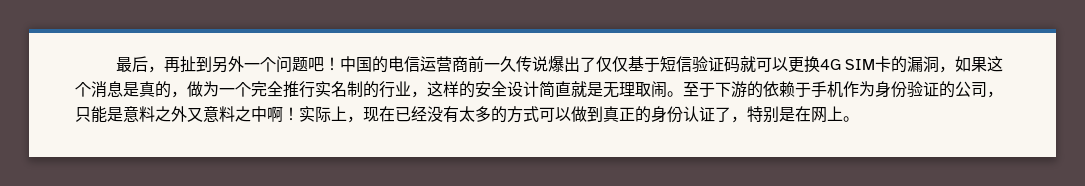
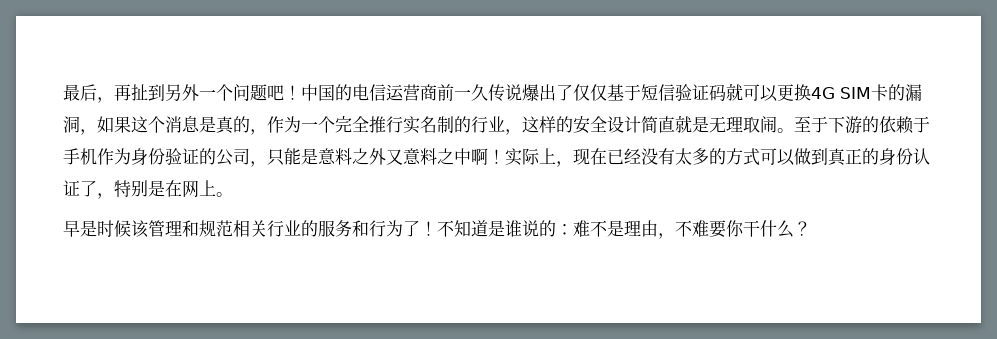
- 中国的电信运营商前一久传说爆出了仅仅基于短信验证码就可以更换4G SIM卡的漏洞，如果这个消息是真的，做为一个完全推行实名制的行业，这样的安全设计简直就是无理取闹。
+ 中国的电信运营商前一久传说爆出了仅仅基于短信验证码就可以更换4G SIM卡的漏洞，如果这个消息是真的，作为一个完全推行实名制的行业，这样的安全设计简直就是无理取闹。
+ 早是时候该管理和规范相关行业的服务和行为了！不知道是谁说的：难不是理由，不难要你干什么？

